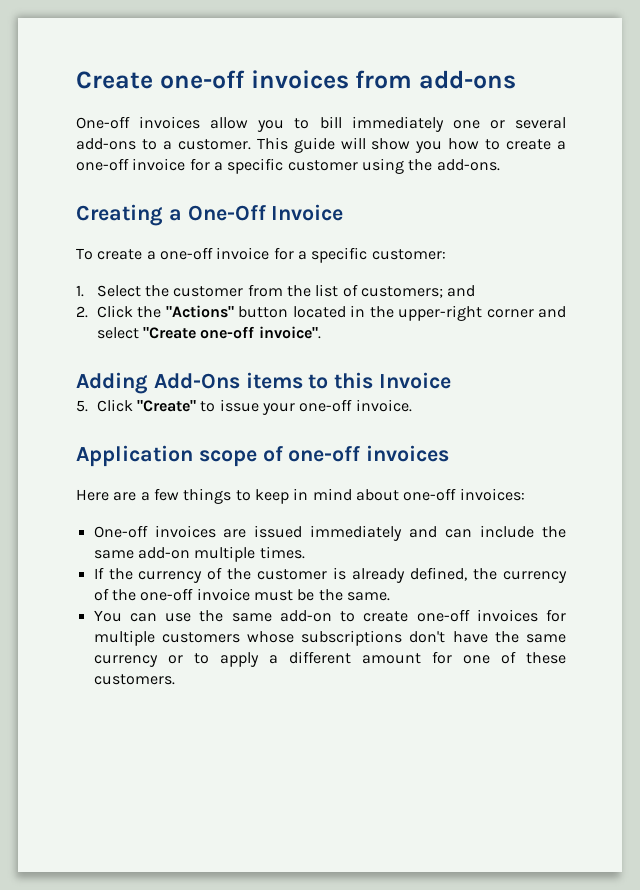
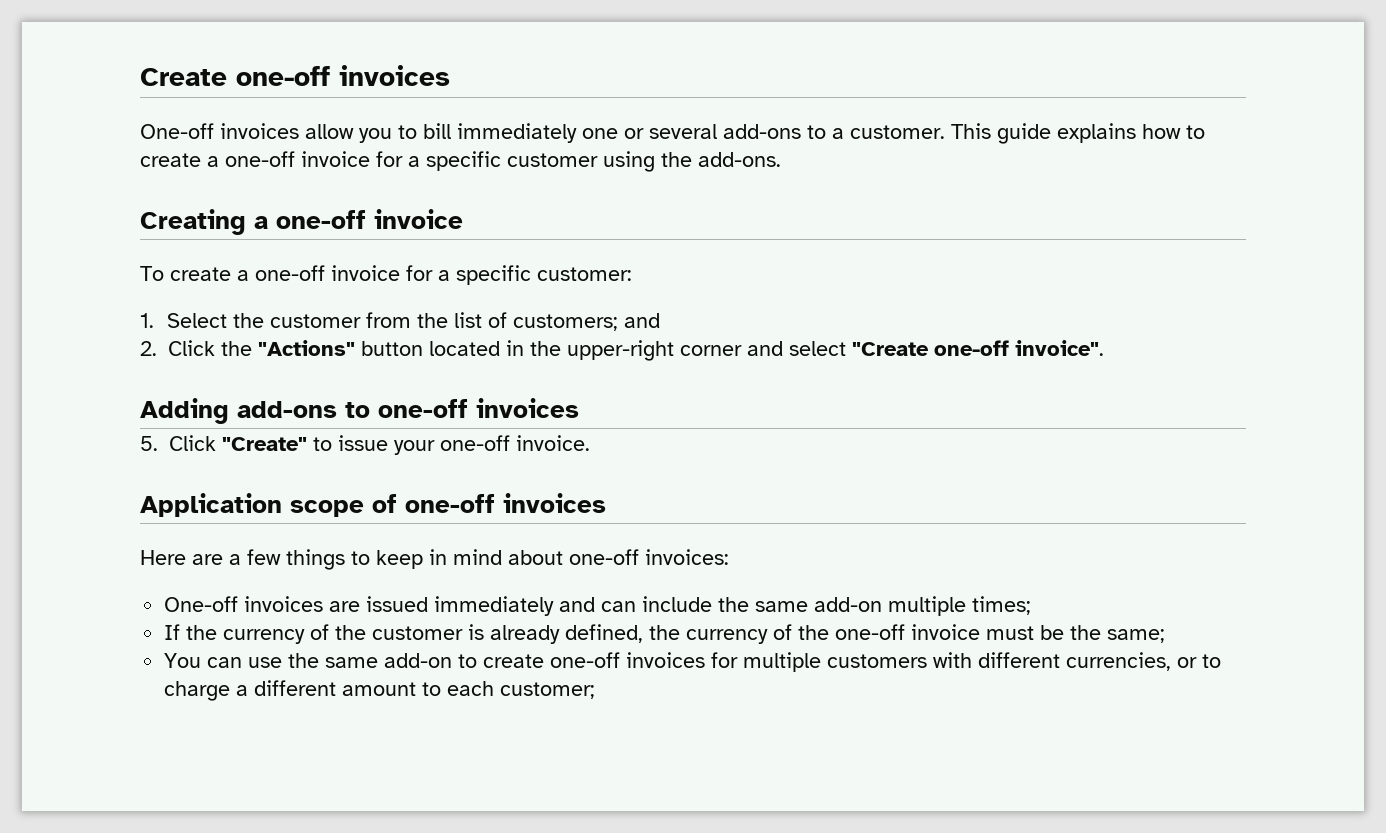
- Create one-off invoices from add-ons
+ Create one-off invoices
- This guide will show you how to create a one-off invoice for a specific customer using the add-ons.
+ This guide explains how to create a one-off invoice for a specific customer using the add-ons.
- Creating a One-Off Invoice
+ Creating a one-off invoice
- Adding Add-Ons items to this Invoice
+ Adding add-ons to one-off invoices
- One-off invoices are issued immediately and can include the same add-on multiple times.
+ One-off invoices are issued immediately and can include the same add-on multiple times;
- If the currency of the customer is already defined, the currency of the one-off invoice must be the same.
+ If the currency of the customer is already defined, the currency of the one-off invoice must be the same;
- You can use the same add-on to create one-off invoices for multiple customers whose subscriptions don't have the same currency or to apply a different amount for one of these customers.
+ You can use the same add-on to create one-off invoices for multiple customers with different currencies, or to charge a different amount to each customer;

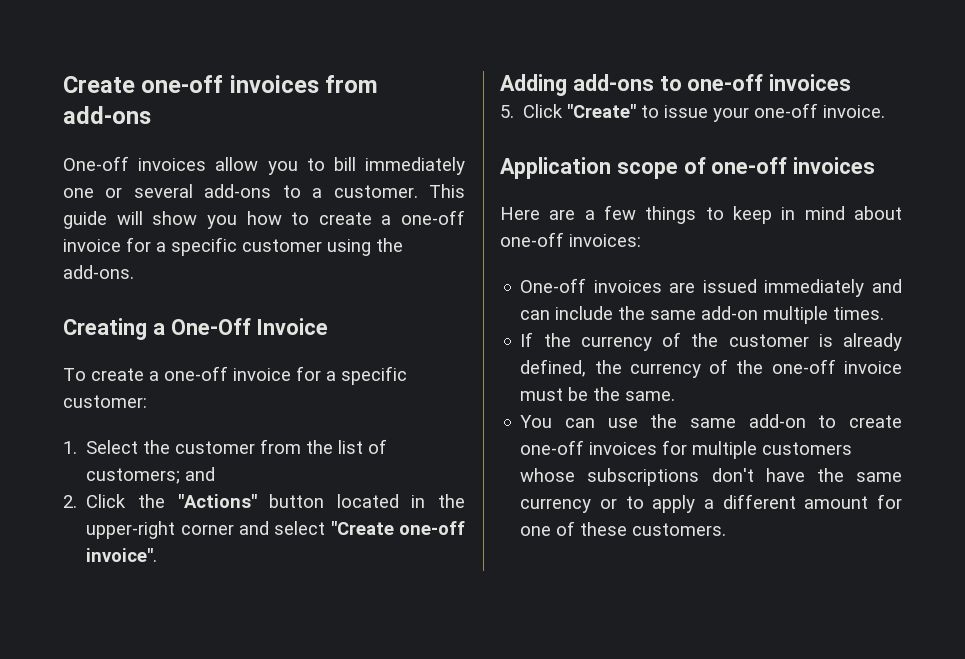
- Create one-off invoices
+ Create one-off invoices from add-ons
- This guide explains how to create a one-off invoice for a specific customer using the add-ons.
+ This guide will show you how to create a one-off invoice for a specific customer using the add-ons.
- Creating a one-off invoice
+ Creating a One-Off Invoice
- One-off invoices are issued immediately and can include the same add-on multiple times;
+ One-off invoices are issued immediately and can include the same add-on multiple times.
- If the currency of the customer is already defined, the currency of the one-off invoice must be the same;
+ If the currency of the customer is already defined, the currency of the one-off invoice must be the same.
- You can use the same add-on to create one-off invoices for multiple customers with different currencies, or to charge a different amount to each customer;
+ You can use the same add-on to create one-off invoices for multiple customers whose subscriptions don't have the same currency or to apply a different amount for one of these customers.

